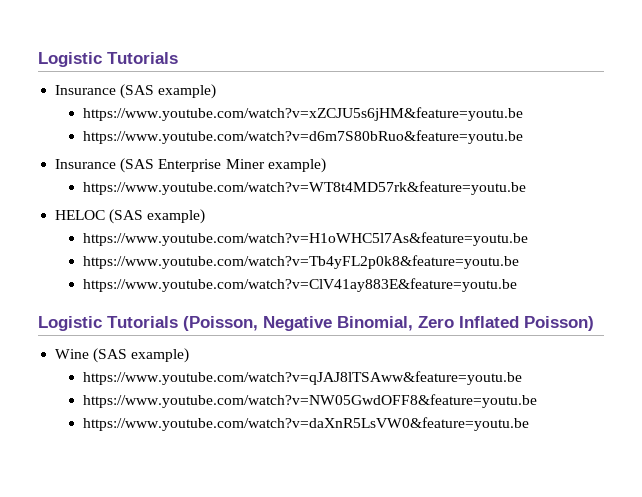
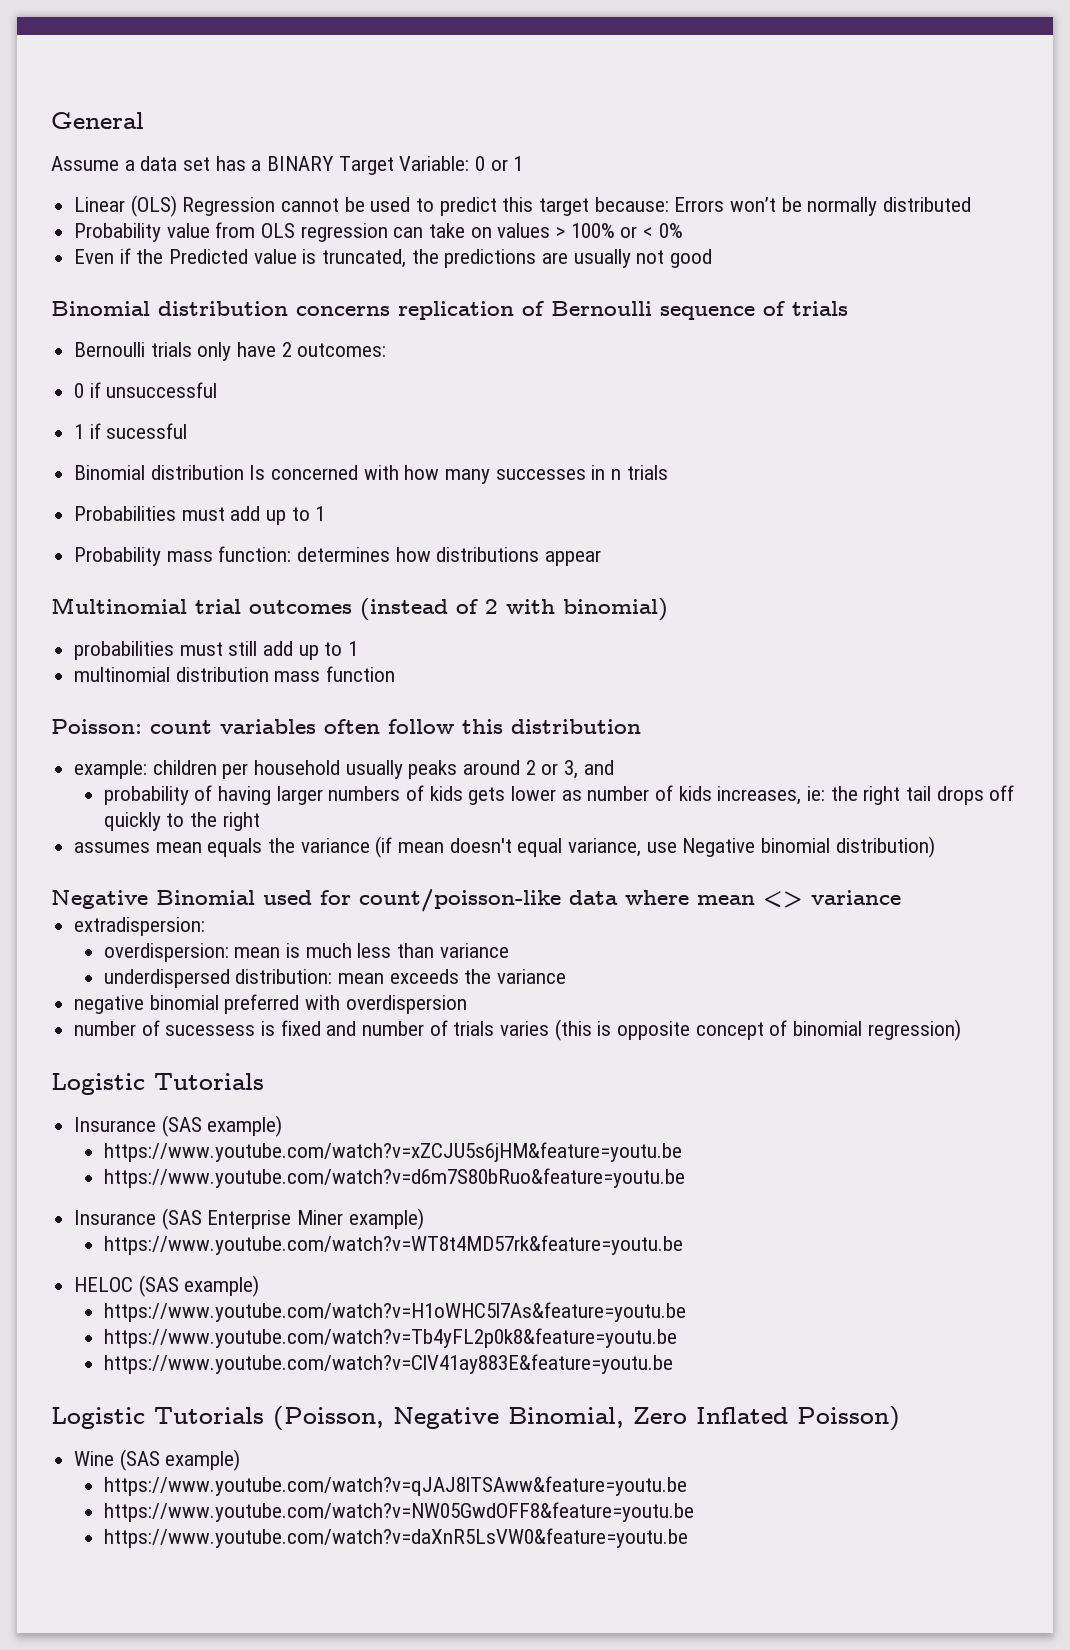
+ General
+ Assume a data set has a BINARY Target Variable: 0 or 1
+ Linear (OLS) Regression cannot be used to predict this target because: Errors won’t be normally distributed
+ Probability value from OLS regression can take on values > 100% or < 0%
+ Even if the Predicted value is truncated, the predictions are usually not good
+ Binomial distribution concerns replication of Bernoulli sequence of trials
+ Bernoulli trials only have 2 outcomes:
+ 0 if unsuccessful
+ 1 if sucessful
+ Binomial distribution Is concerned with how many successes in n trials
+ Probabilities must add up to 1
+ Probability mass function: determines how distributions appear
+ Multinomial trial outcomes (instead of 2 with binomial)
+ probabilities must still add up to 1
+ multinomial distribution mass function
+ Poisson: count variables often follow this distribution
+ example: children per household usually peaks around 2 or 3, and
+ probability of having larger numbers of kids gets lower as number of kids increases, ie: the right tail drops off quickly to the right
+ assumes mean equals the variance (if mean doesn't equal variance, use Negative binomial distribution)
+ Negative Binomial used for count/poisson-like data where mean <> variance
+ extradispersion:
+ overdispersion: mean is much less than variance
+ underdispersed distribution: mean exceeds the variance
+ negative binomial preferred with overdispersion
+ number of sucessess is fixed and number of trials varies (this is opposite concept of binomial regression)

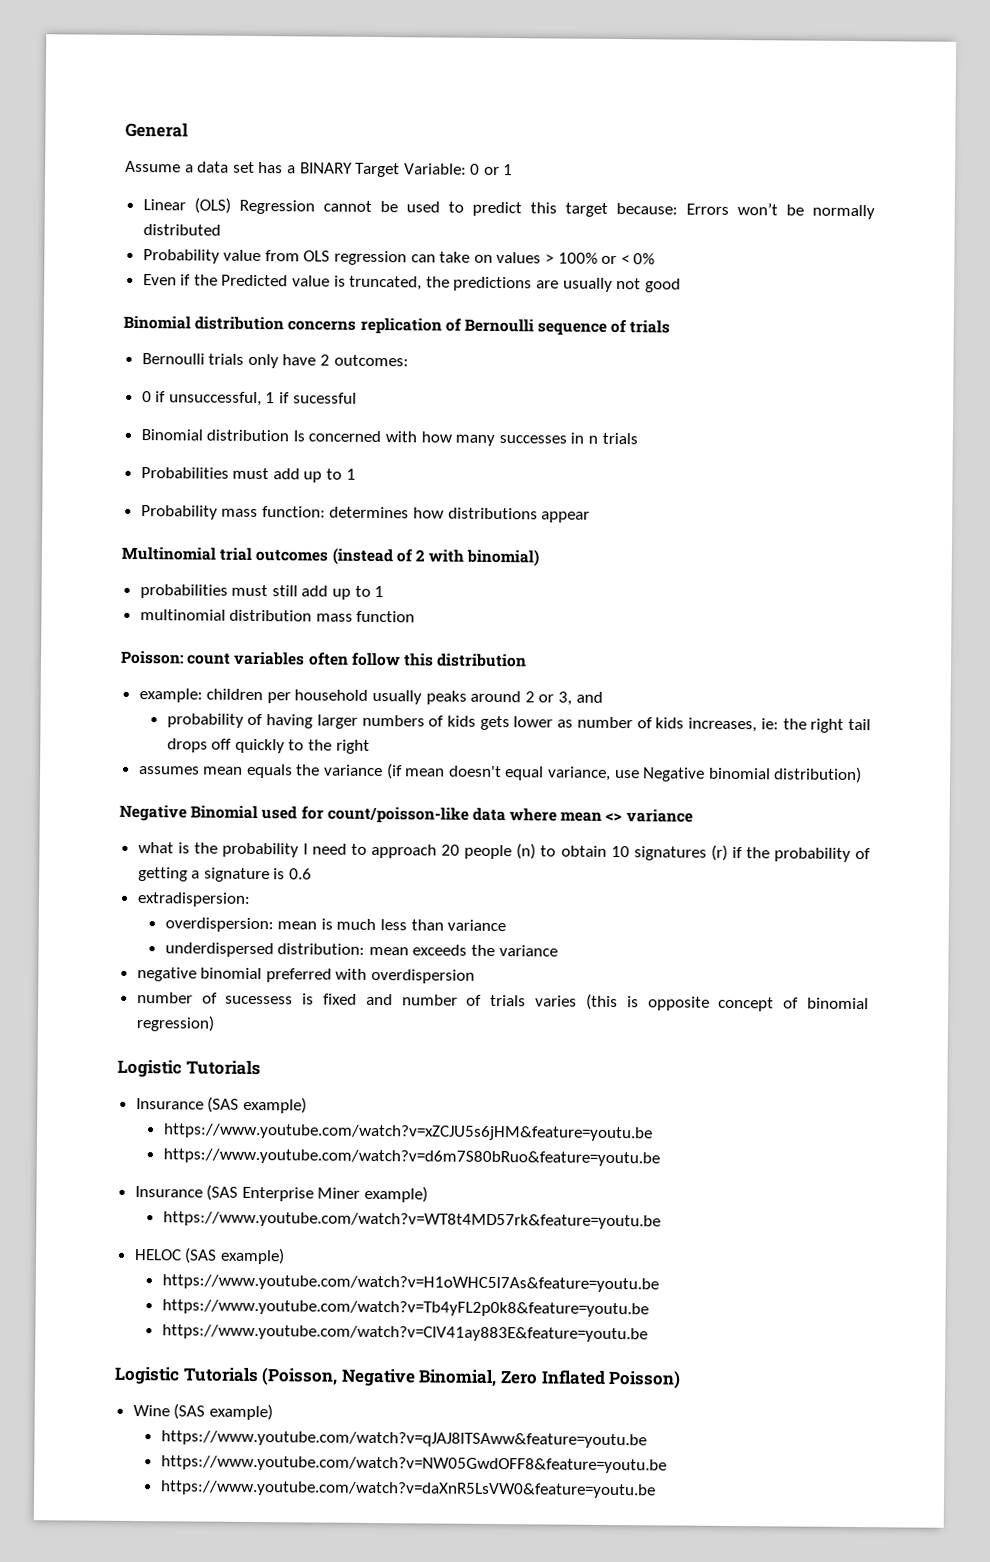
- 0 if unsuccessful
- 1 if sucessful
+ 0 if unsuccessful, 1 if sucessful
+ what is the probability I need to approach 20 people (n) to obtain 10 signatures (r) if the probability of getting a signature is 0.6

